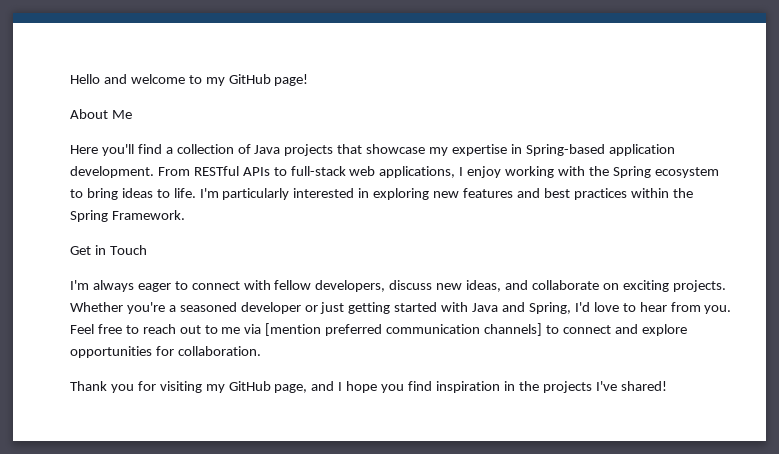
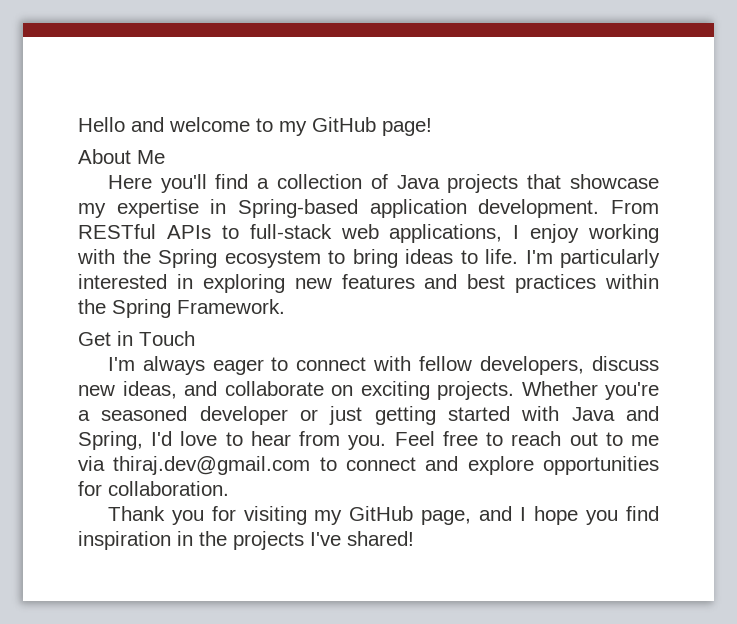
- Feel free to reach out to me via [mention preferred communication channels] to connect and explore opportunities for collaboration.
+ Feel free to reach out to me via thiraj.dev@gmail.com to connect and explore opportunities for collaboration.

